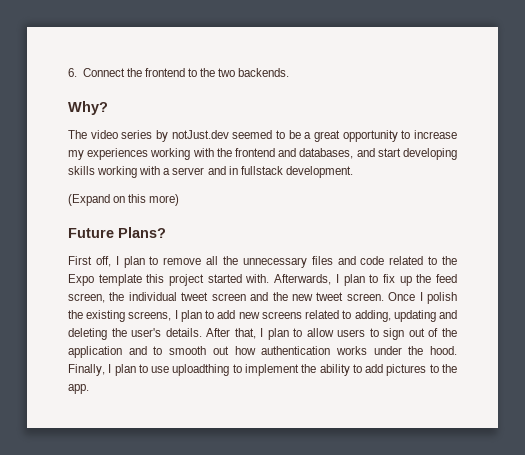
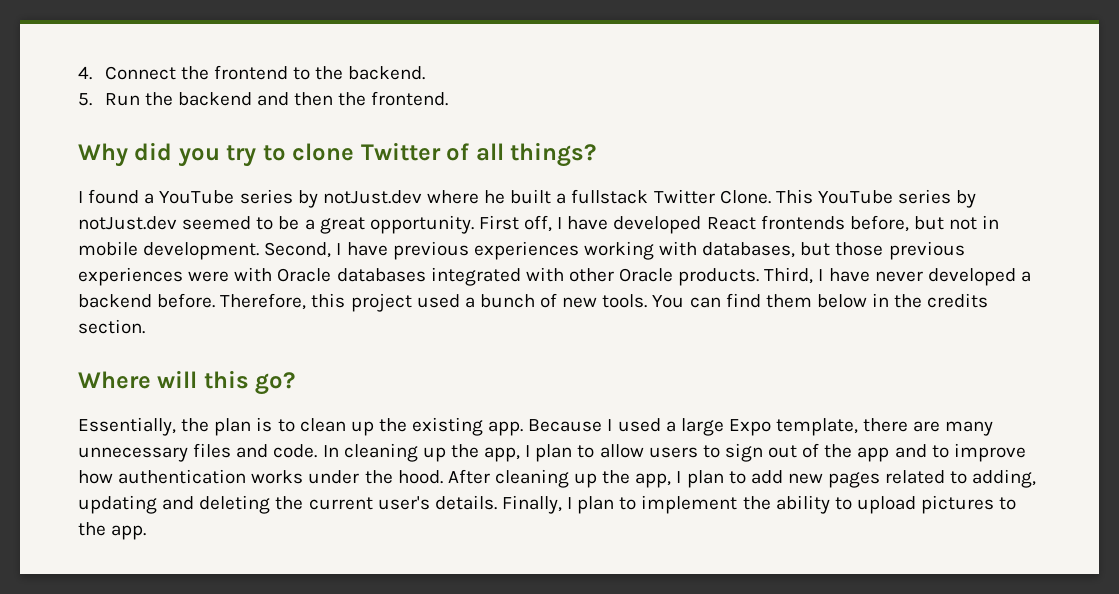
- 6. Connect the frontend to the two backends.
- Why?
- The video series by notJust.dev seemed to be a great opportunity to increase my experiences working with the frontend and databases, and start developing skills working with a server and in fullstack development.
- (Expand on this more)
- Future Plans?
- First off, I plan to remove all the unnecessary files and code related to the Expo template this project started with. Afterwards, I plan to fix up the feed screen, the individual tweet screen and the new tweet screen. Once I polish the existing screens, I plan to add new screens related to adding, updating and deleting the user's details. After that, I plan to allow users to sign out of the application and to smooth out how authentication works under the hood.
+ 4. Connect the frontend to the backend.
+ 5. Run the backend and then the frontend.
+ Why did you try to clone Twitter of all things?
+ I found a YouTube series by notJust.dev where he built a fullstack Twitter Clone. This YouTube series by notJust.dev seemed to be a great opportunity. First off, I have developed React frontends before, but not in mobile development. Second, I have previous experiences working with databases, but those previous experiences were with Oracle databases integrated with other Oracle products. Third, I have never developed a backend before. Therefore, this project used a bunch of new tools. You can find them below in the credits section.
+ Where will this go?
+ Essentially, the plan is to clean up the existing app. Because I used a large Expo template, there are many unnecessary files and code. In cleaning up the app, I plan to allow users to sign out of the app and to improve how authentication works under the hood.
+ After cleaning up the app, I plan to add new pages related to adding, updating and deleting the current user's details.
- Finally, I plan to use uploadthing to implement the ability to add pictures to the app.
+ Finally, I plan to implement the ability to upload pictures to the app.

